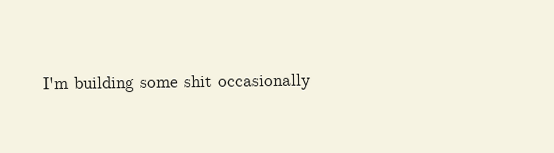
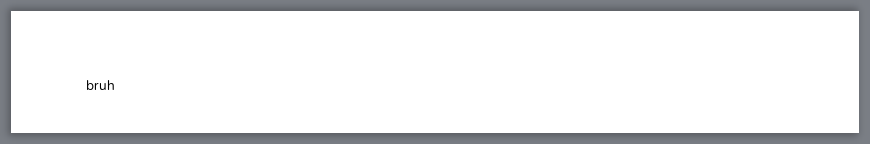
- I'm building some shit occasionally
+ bruh

